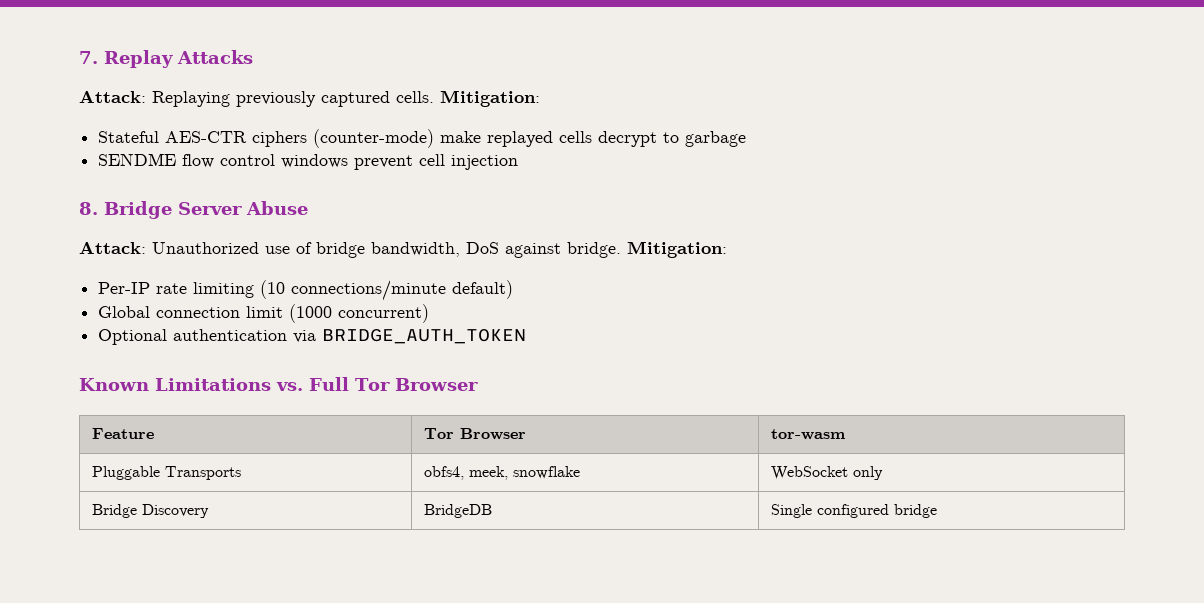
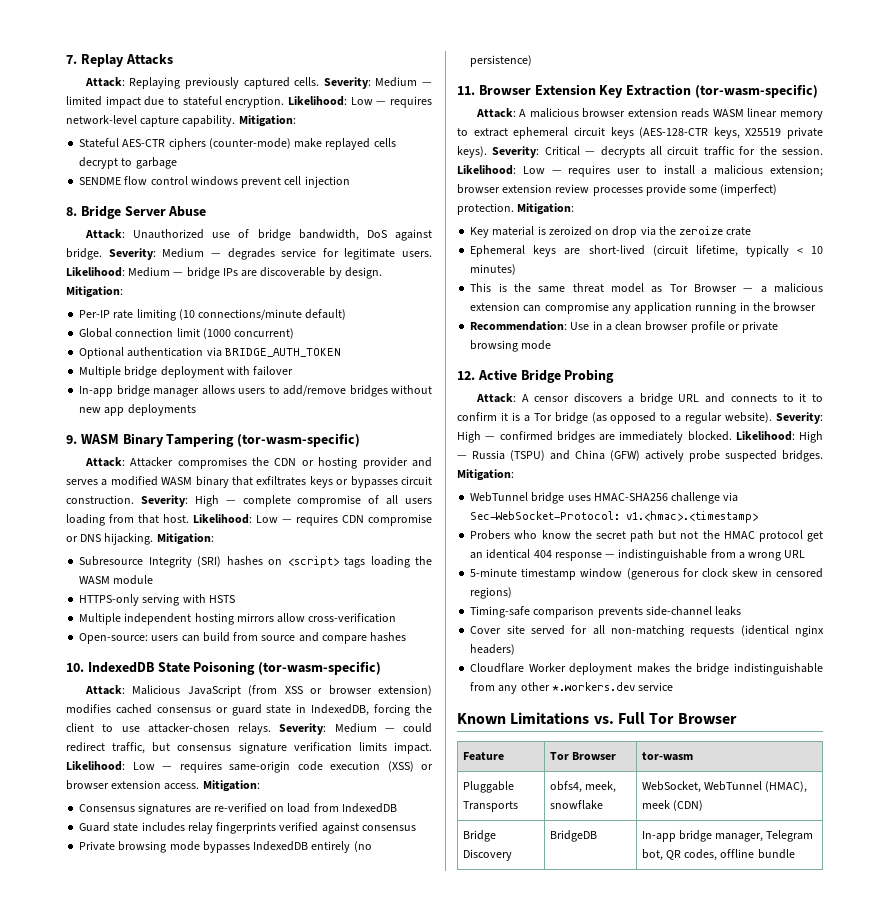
+ Severity: Medium — limited impact due to stateful encryption. Likelihood: Low — requires network-level capture capability.
+ Severity: Medium — degrades service for legitimate users. Likelihood: Medium — bridge IPs are discoverable by design.
+ Multiple bridge deployment with failover
+ In-app bridge manager allows users to add/remove bridges without new app deployments
+ 9. WASM Binary Tampering (tor-wasm-specific)
+ Attack: Attacker compromises the CDN or hosting provider and serves a modified WASM binary that exfiltrates keys or bypasses circuit construction. Severity: High — complete compromise of all users loading from that host. Likelihood: Low — requires CDN compromise or DNS hijacking. Mitigation:
+ Subresource Integrity (SRI) hashes on <script> tags loading the WASM module
+ HTTPS-only serving with HSTS
+ Multiple independent hosting mirrors allow cross-verification
+ Open-source: users can build from source and compare hashes
+ 10. IndexedDB State Poisoning (tor-wasm-specific)
+ Attack: Malicious JavaScript (from XSS or browser extension) modifies cached consensus or guard state in IndexedDB, forcing the client to use attacker-chosen relays. Severity: Medium — could redirect traffic, but consensus signature verification limits impact. Likelihood: Low — requires same-origin code execution (XSS) or browser extension access. Mitigation:
+ Consensus signatures are re-verified on load from IndexedDB
+ Guard state includes relay fingerprints verified against consensus
+ Private browsing mode bypasses IndexedDB entirely (no persistence)
+ 11. Browser Extension Key Extraction (tor-wasm-specific)
+ Attack: A malicious browser extension reads WASM linear memory to extract ephemeral circuit keys (AES-128-CTR keys, X25519 private keys). Severity: Critical — decrypts all circuit traffic for the session. Likelihood: Low — requires user to install a malicious extension; browser extension review processes provide some (imperfect) protection. Mitigation:
+ Key material is zeroized on drop via the zeroize crate
+ Ephemeral keys are short-lived (circuit lifetime, typically < 10 minutes)
+ This is the same threat model as Tor Browser — a malicious extension can compromise any application running in the browser
+ Recommendation: Use in a clean browser profile or private browsing mode
+ 12. Active Bridge Probing
+ Attack: A censor discovers a bridge URL and connects to it to confirm it is a Tor bridge (as opposed to a regular website). Severity: High — confirmed bridges are immediately blocked. Likelihood: High — Russia (TSPU) and China (GFW) actively probe suspected bridges. Mitigation:
+ WebTunnel bridge uses HMAC-SHA256 challenge via Sec-WebSocket-Protocol: v1.<hmac>.<timestamp>
+ Probers who know the secret path but not the HMAC protocol get an identical 404 response — indistinguishable from a wrong URL
+ 5-minute timestamp window (generous for clock skew in censored regions)
+ Timing-safe comparison prevents side-channel leaks
+ Cover site served for all non-matching requests (identical nginx headers)
+ Cloudflare Worker deployment makes the bridge indistinguishable from any other *.workers.dev service
- Pluggable Transports | obfs4, meek, snowflake | WebSocket only
- Bridge Discovery | BridgeDB | Single configured bridge
+ Pluggable Transports | obfs4, meek, snowflake | WebSocket, WebTunnel (HMAC), meek (CDN)
+ Bridge Discovery | BridgeDB | In-app bridge manager, Telegram bot, QR codes, offline bundle

